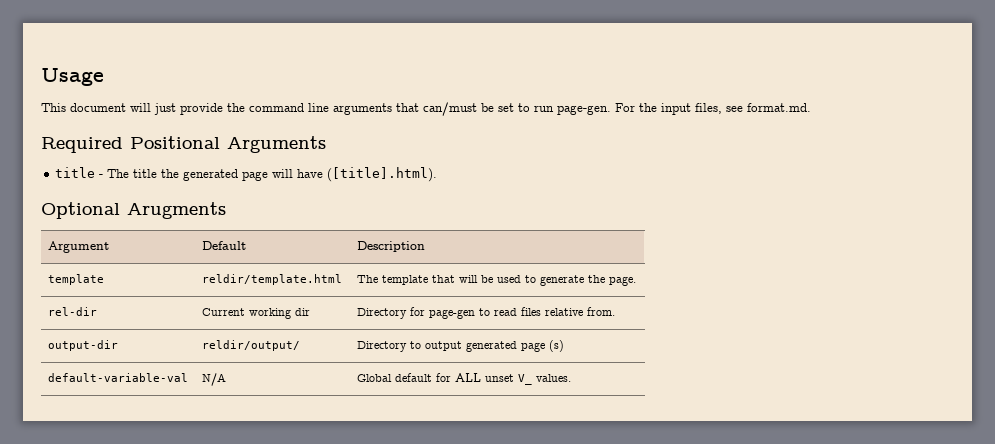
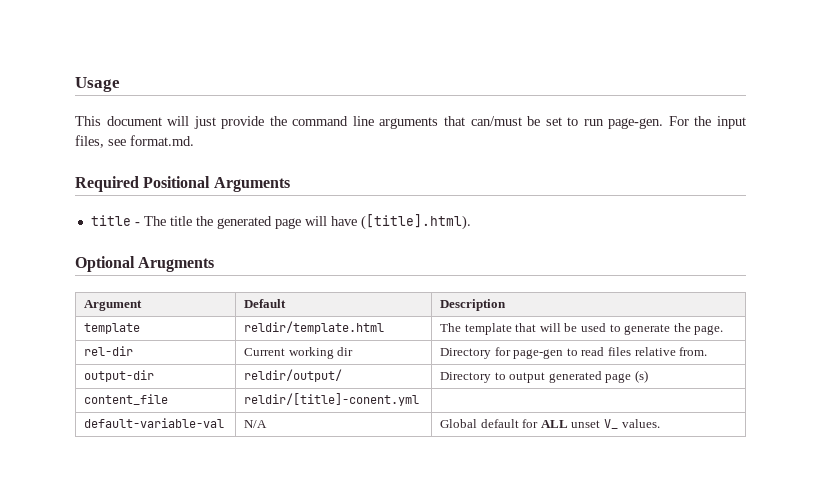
+ content_file | reldir/[title]-conent.yml |

